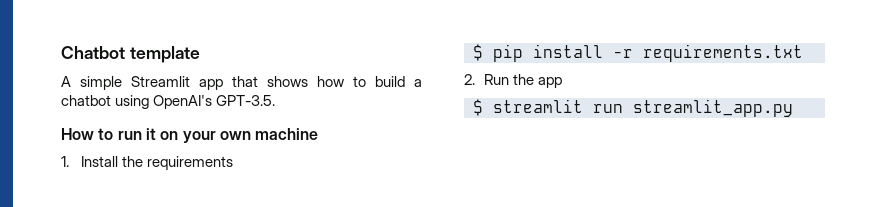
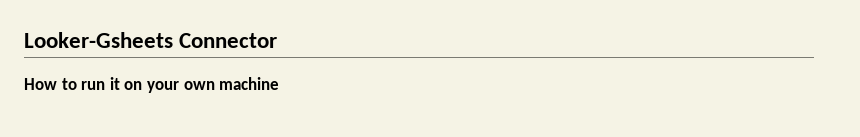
- Chatbot template
- A simple Streamlit app that shows how to build a chatbot using OpenAI's GPT-3.5.
+ Looker-Gsheets Connector
- 1. Install the requirements
- $ pip install -r requirements.txt
- 2. Run the app
- $ streamlit run streamlit_app.py

